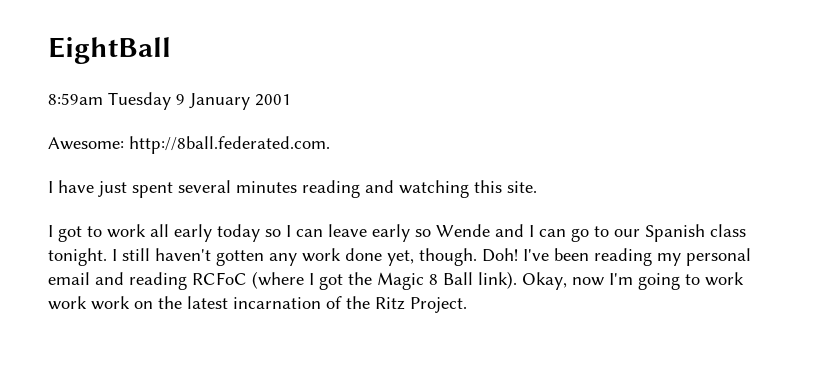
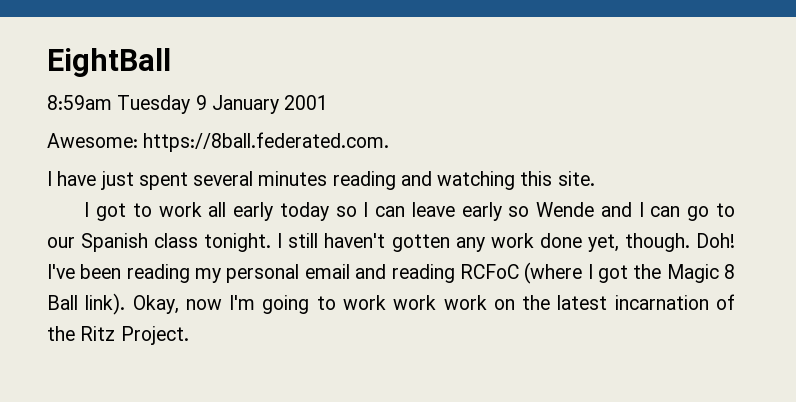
- Awesome: http://8ball.federated.com.
+ Awesome: https://8ball.federated.com.

